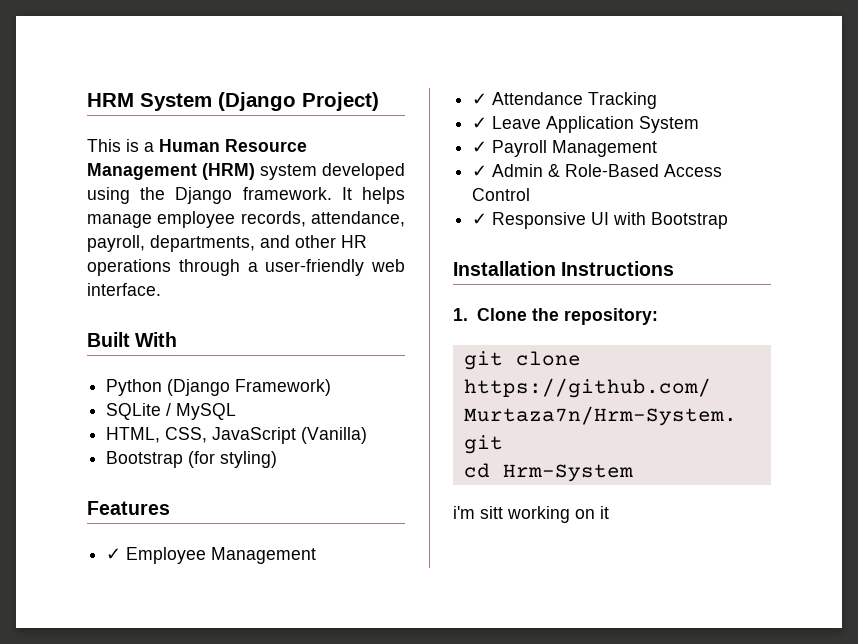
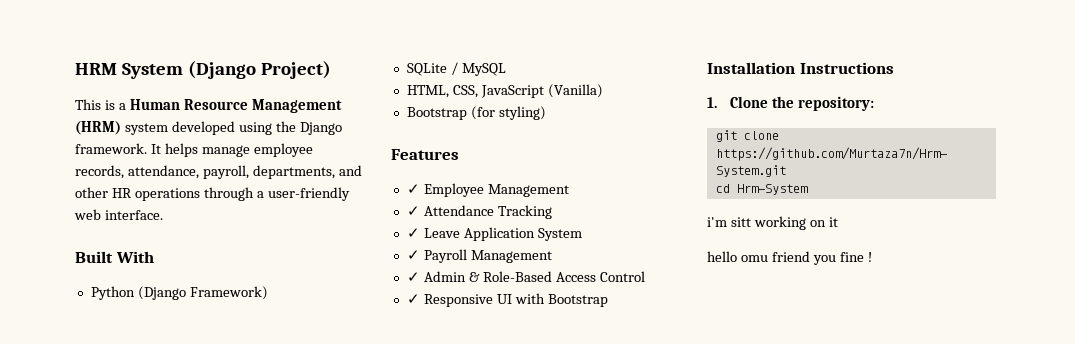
+ hello omu friend you fine !

